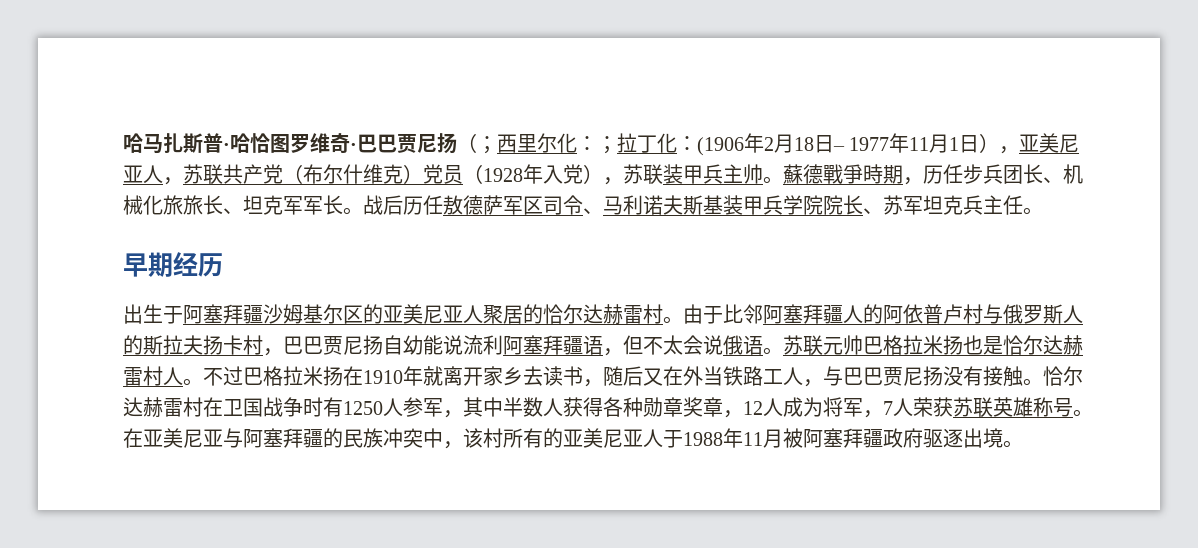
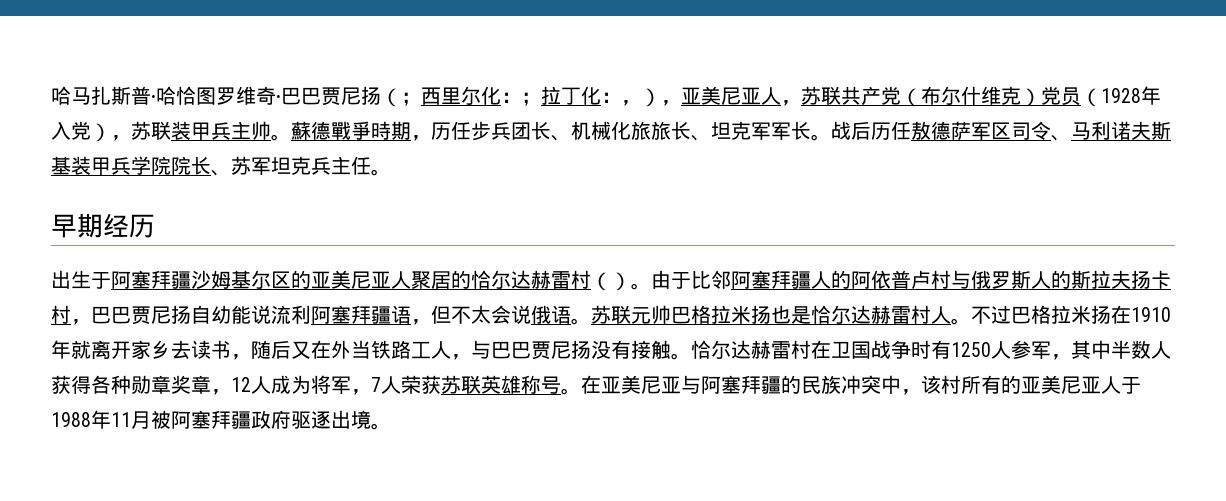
- 哈马扎斯普·哈恰图罗维奇·巴巴贾尼扬（；西里尔化：；拉丁化：(1906年2月18日– 1977年11月1日），亚美尼亚人，苏联共产党（布尔什维克）党员（1928年入党），苏联装甲兵主帅。
+ 哈马扎斯普·哈恰图罗维奇·巴巴贾尼扬（；西里尔化：；拉丁化：，），亚美尼亚人，苏联共产党（布尔什维克）党员（1928年入党），苏联装甲兵主帅。
- 出生于阿塞拜疆沙姆基尔区的亚美尼亚人聚居的恰尔达赫雷村。
+ 出生于阿塞拜疆沙姆基尔区的亚美尼亚人聚居的恰尔达赫雷村（）。

